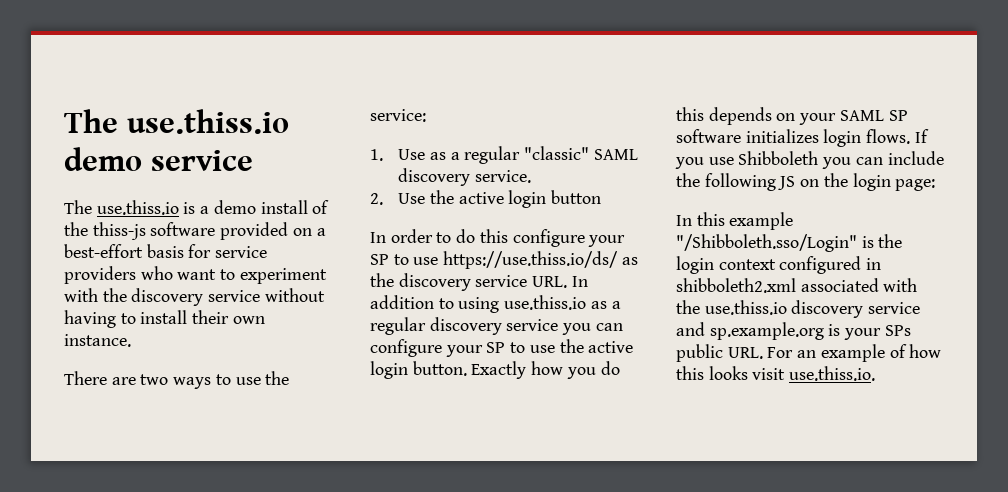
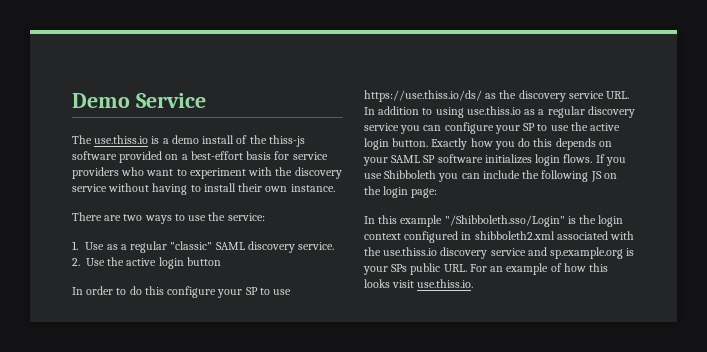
- The use.thiss.io demo service
+ Demo Service

